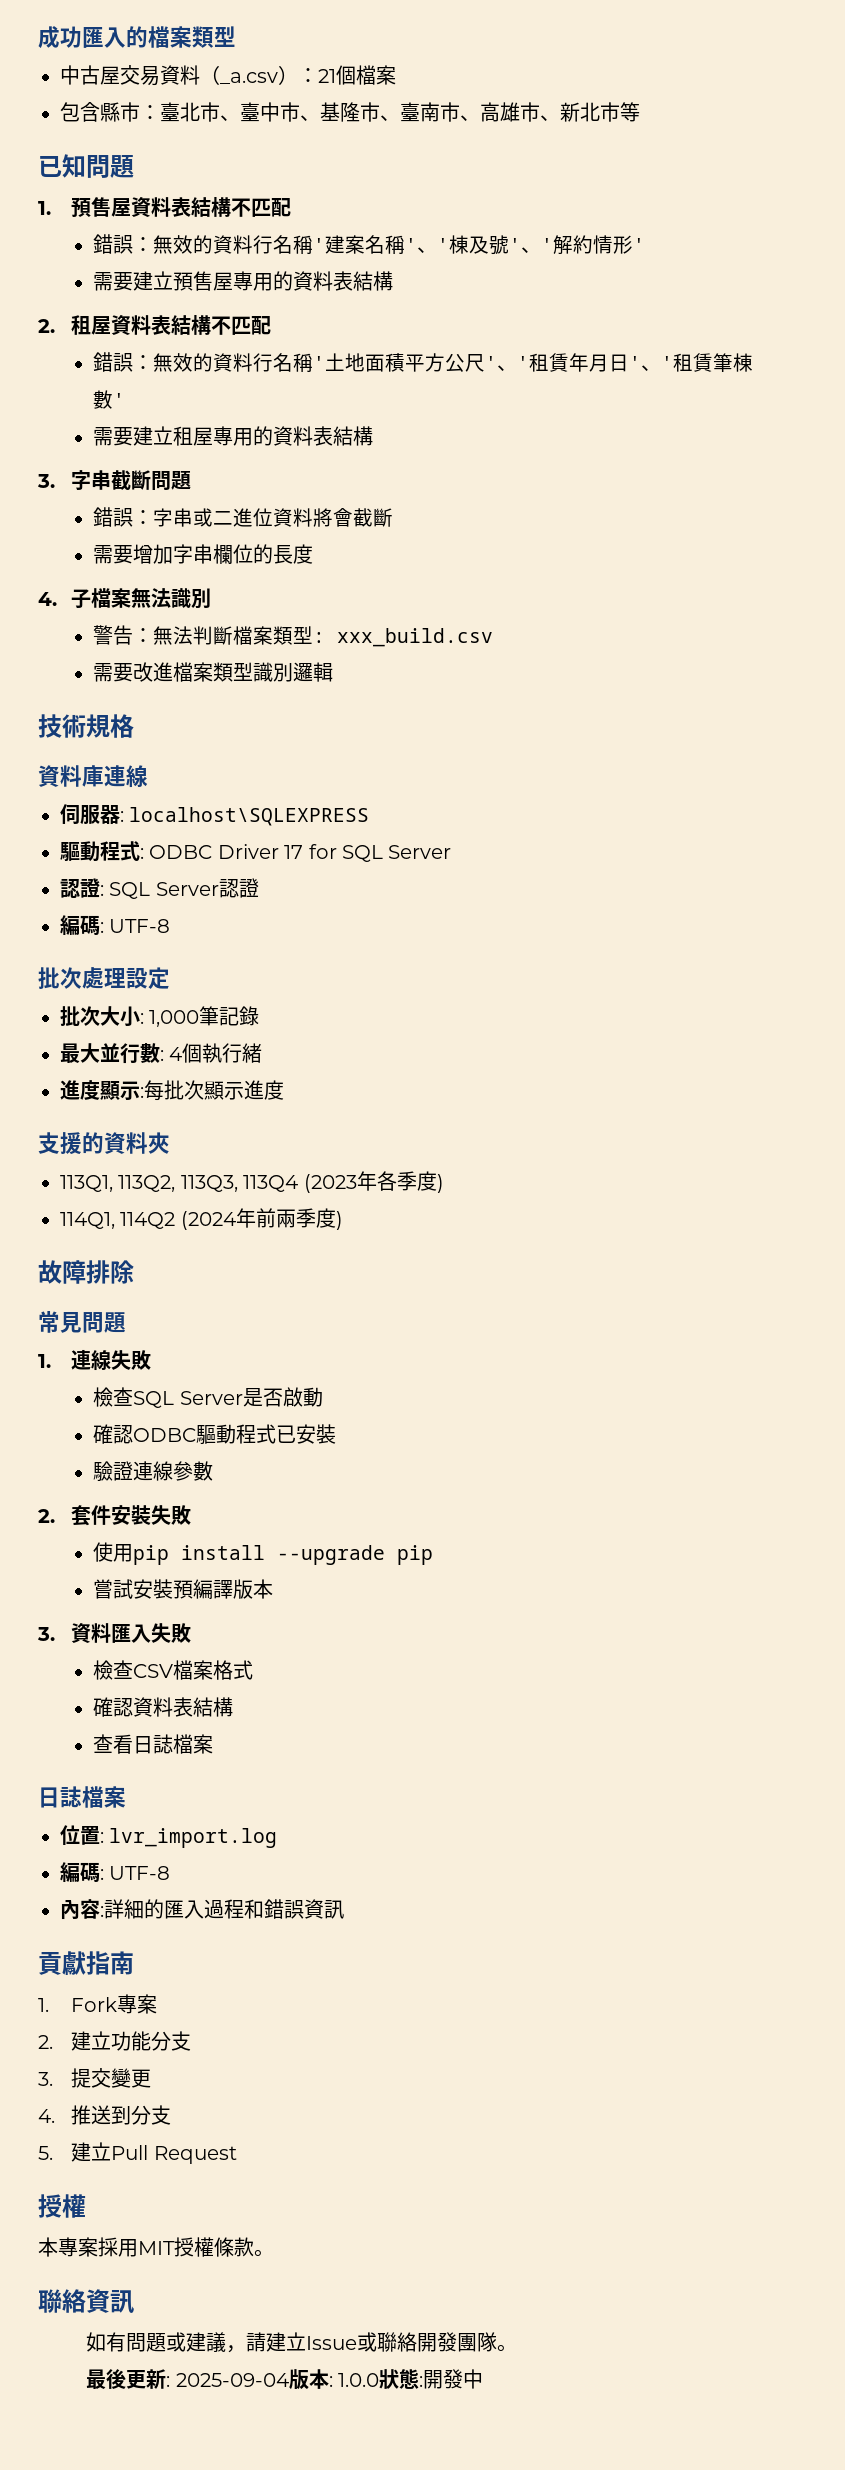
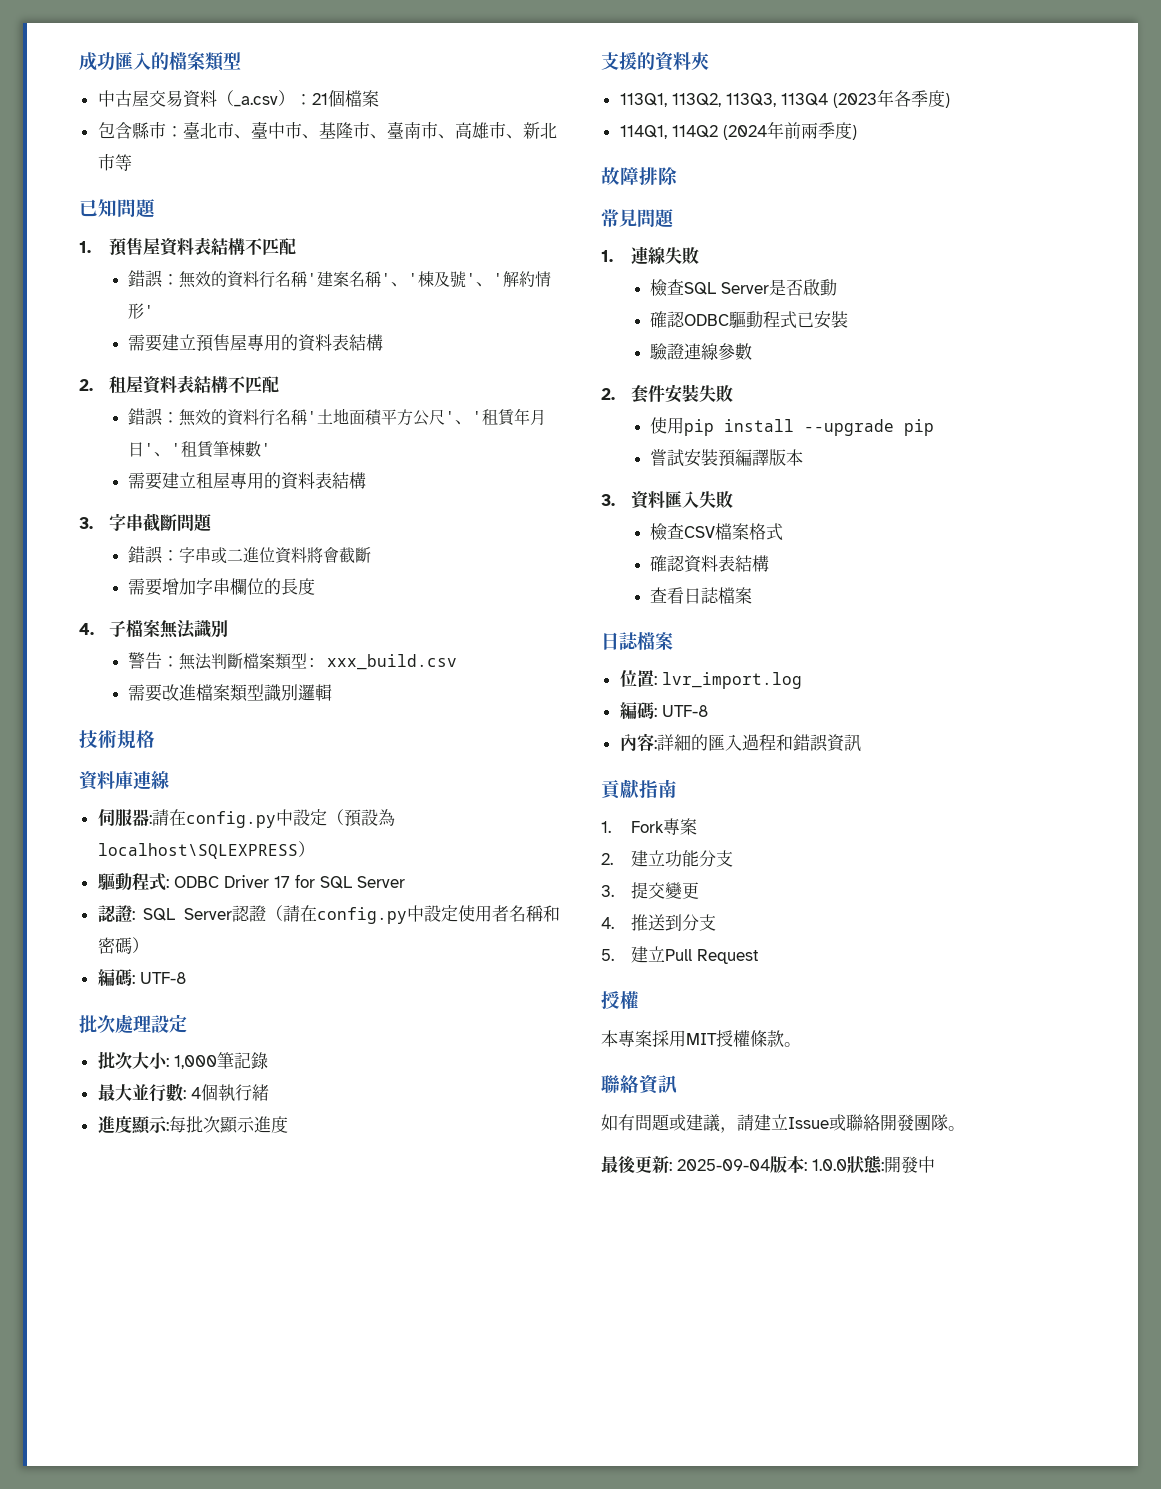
- 伺服器: localhost\SQLEXPRESS
+ 伺服器:請在config.py中設定（預設為localhost\SQLEXPRESS）
- 認證: SQL Server認證
+ 認證: SQL Server認證（請在config.py中設定使用者名稱和密碼）

